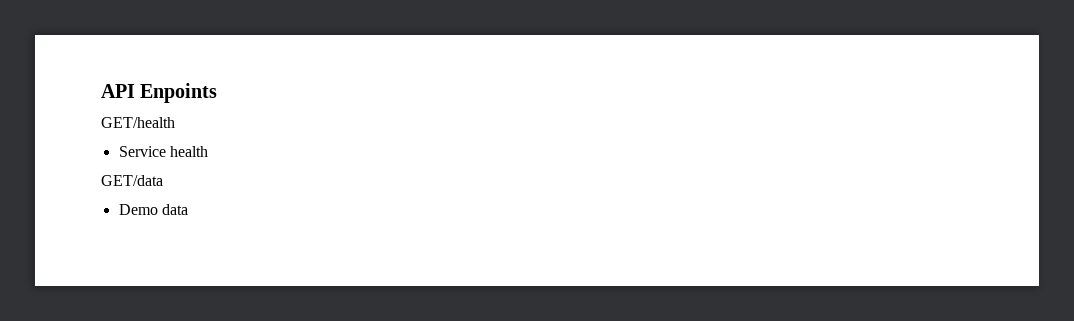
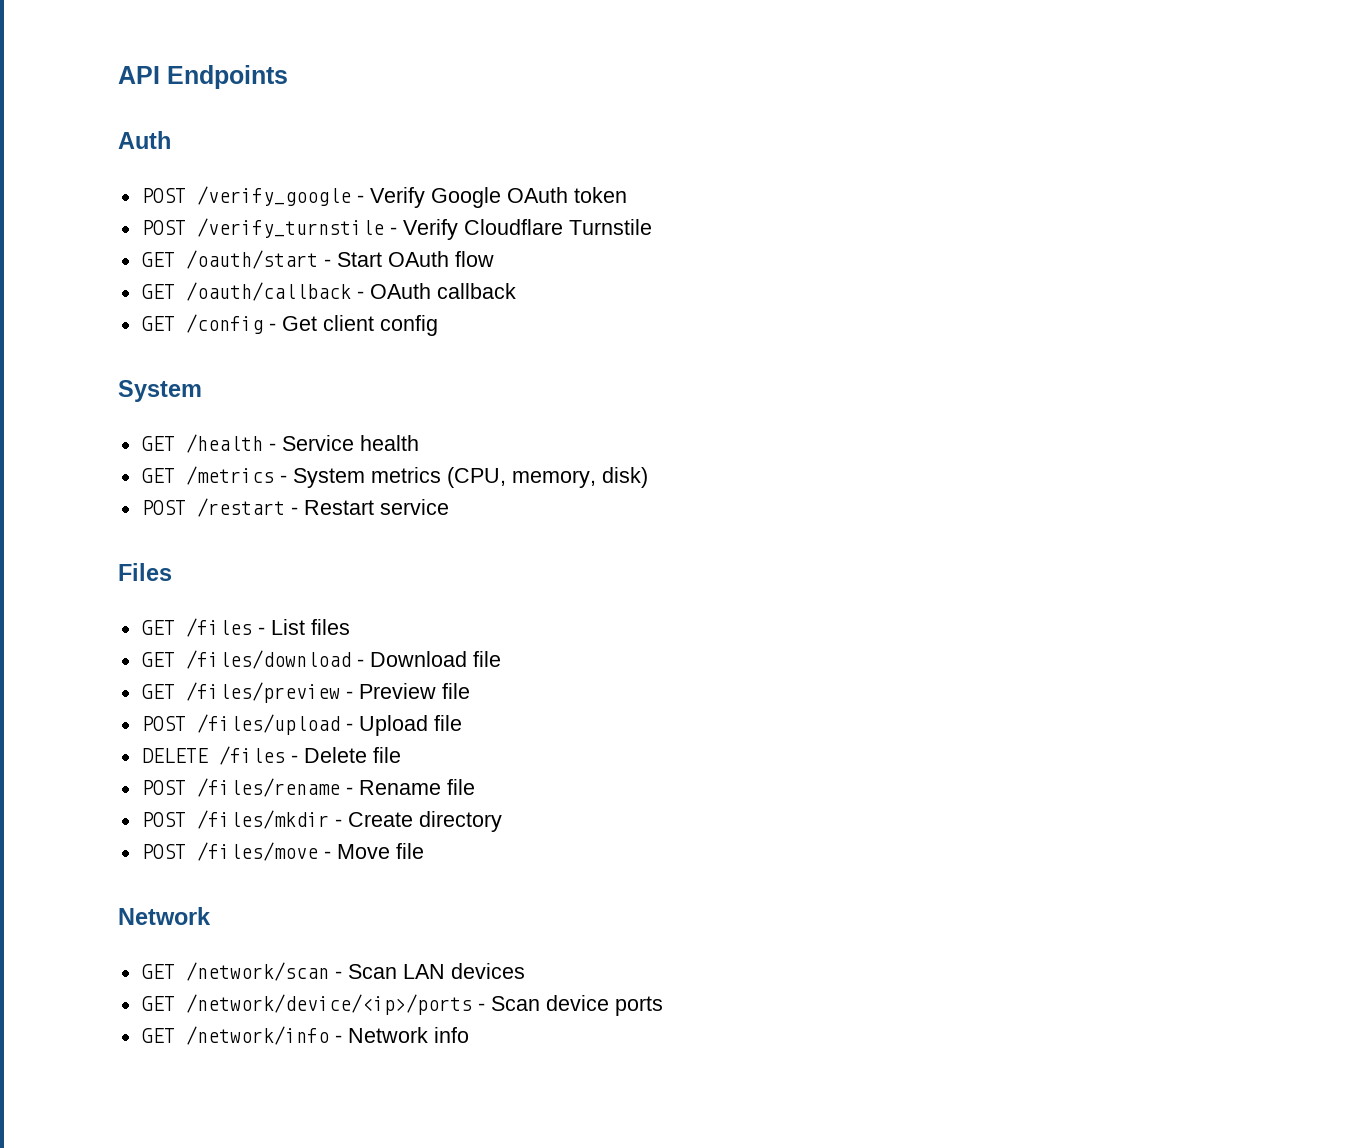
- API Enpoints
- GET/health
- Service health
- GET/data
- Demo data
+ API Endpoints
+ Auth
+ POST /verify_google - Verify Google OAuth token
+ POST /verify_turnstile - Verify Cloudflare Turnstile
+ GET /oauth/start - Start OAuth flow
+ GET /oauth/callback - OAuth callback
+ GET /config - Get client config
+ System
+ GET /health - Service health
+ GET /metrics - System metrics (CPU, memory, disk)
+ POST /restart - Restart service
+ Files
+ GET /files - List files
+ GET /files/download - Download file
+ GET /files/preview - Preview file
+ POST /files/upload - Upload file
+ DELETE /files - Delete file
+ POST /files/rename - Rename file
+ POST /files/mkdir - Create directory
+ POST /files/move - Move file
+ Network
+ GET /network/scan - Scan LAN devices
+ GET /network/device/<ip>/ports - Scan device ports
+ GET /network/info - Network info

